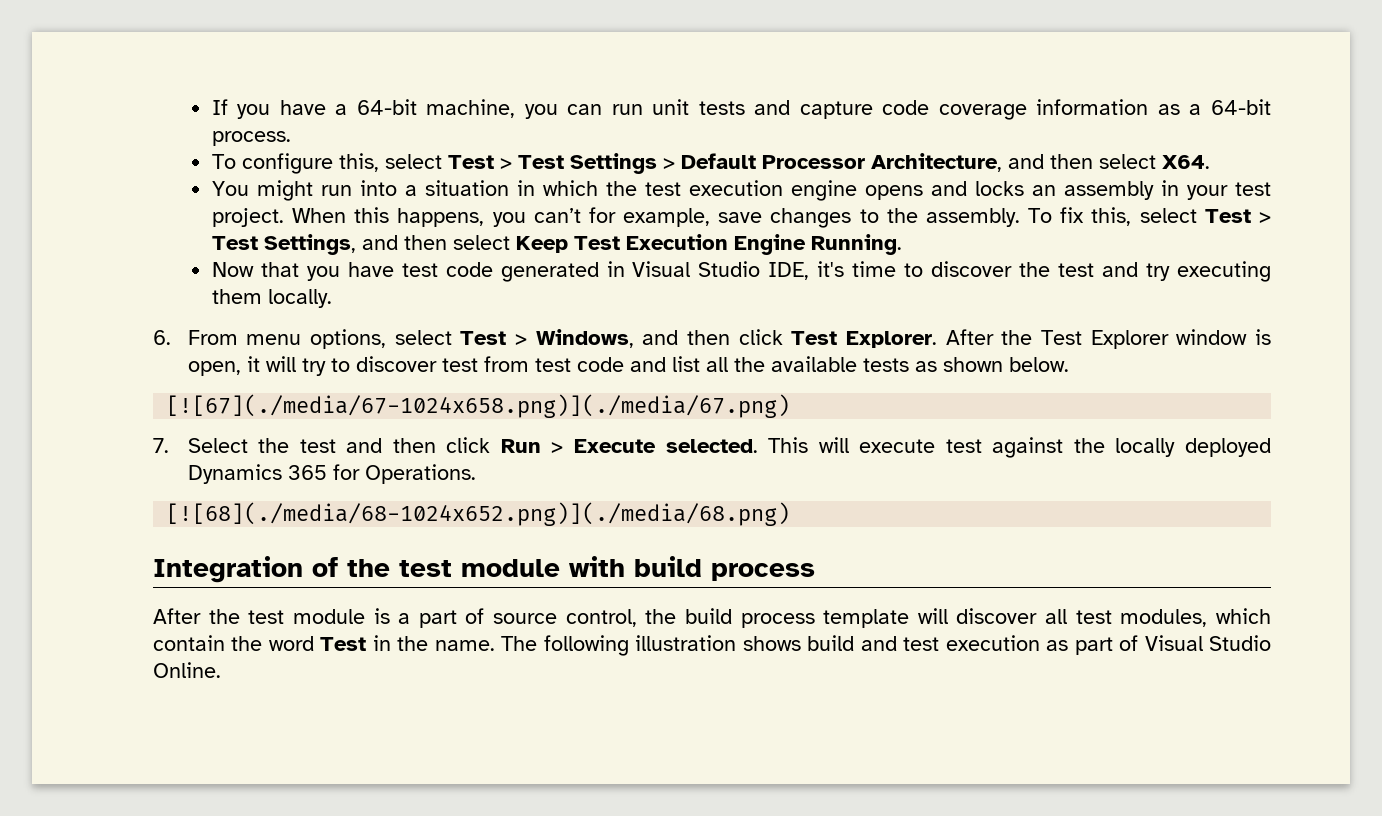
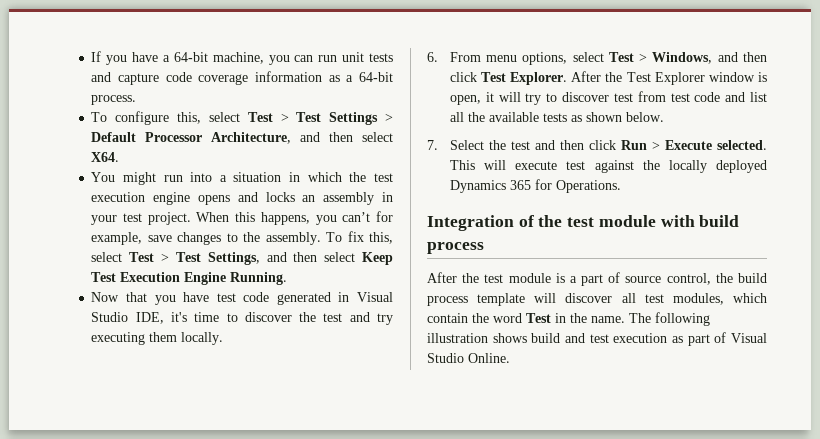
- [![67](./media/67-1024x658.png)](./media/67.png)
- [![68](./media/68-1024x652.png)](./media/68.png)

